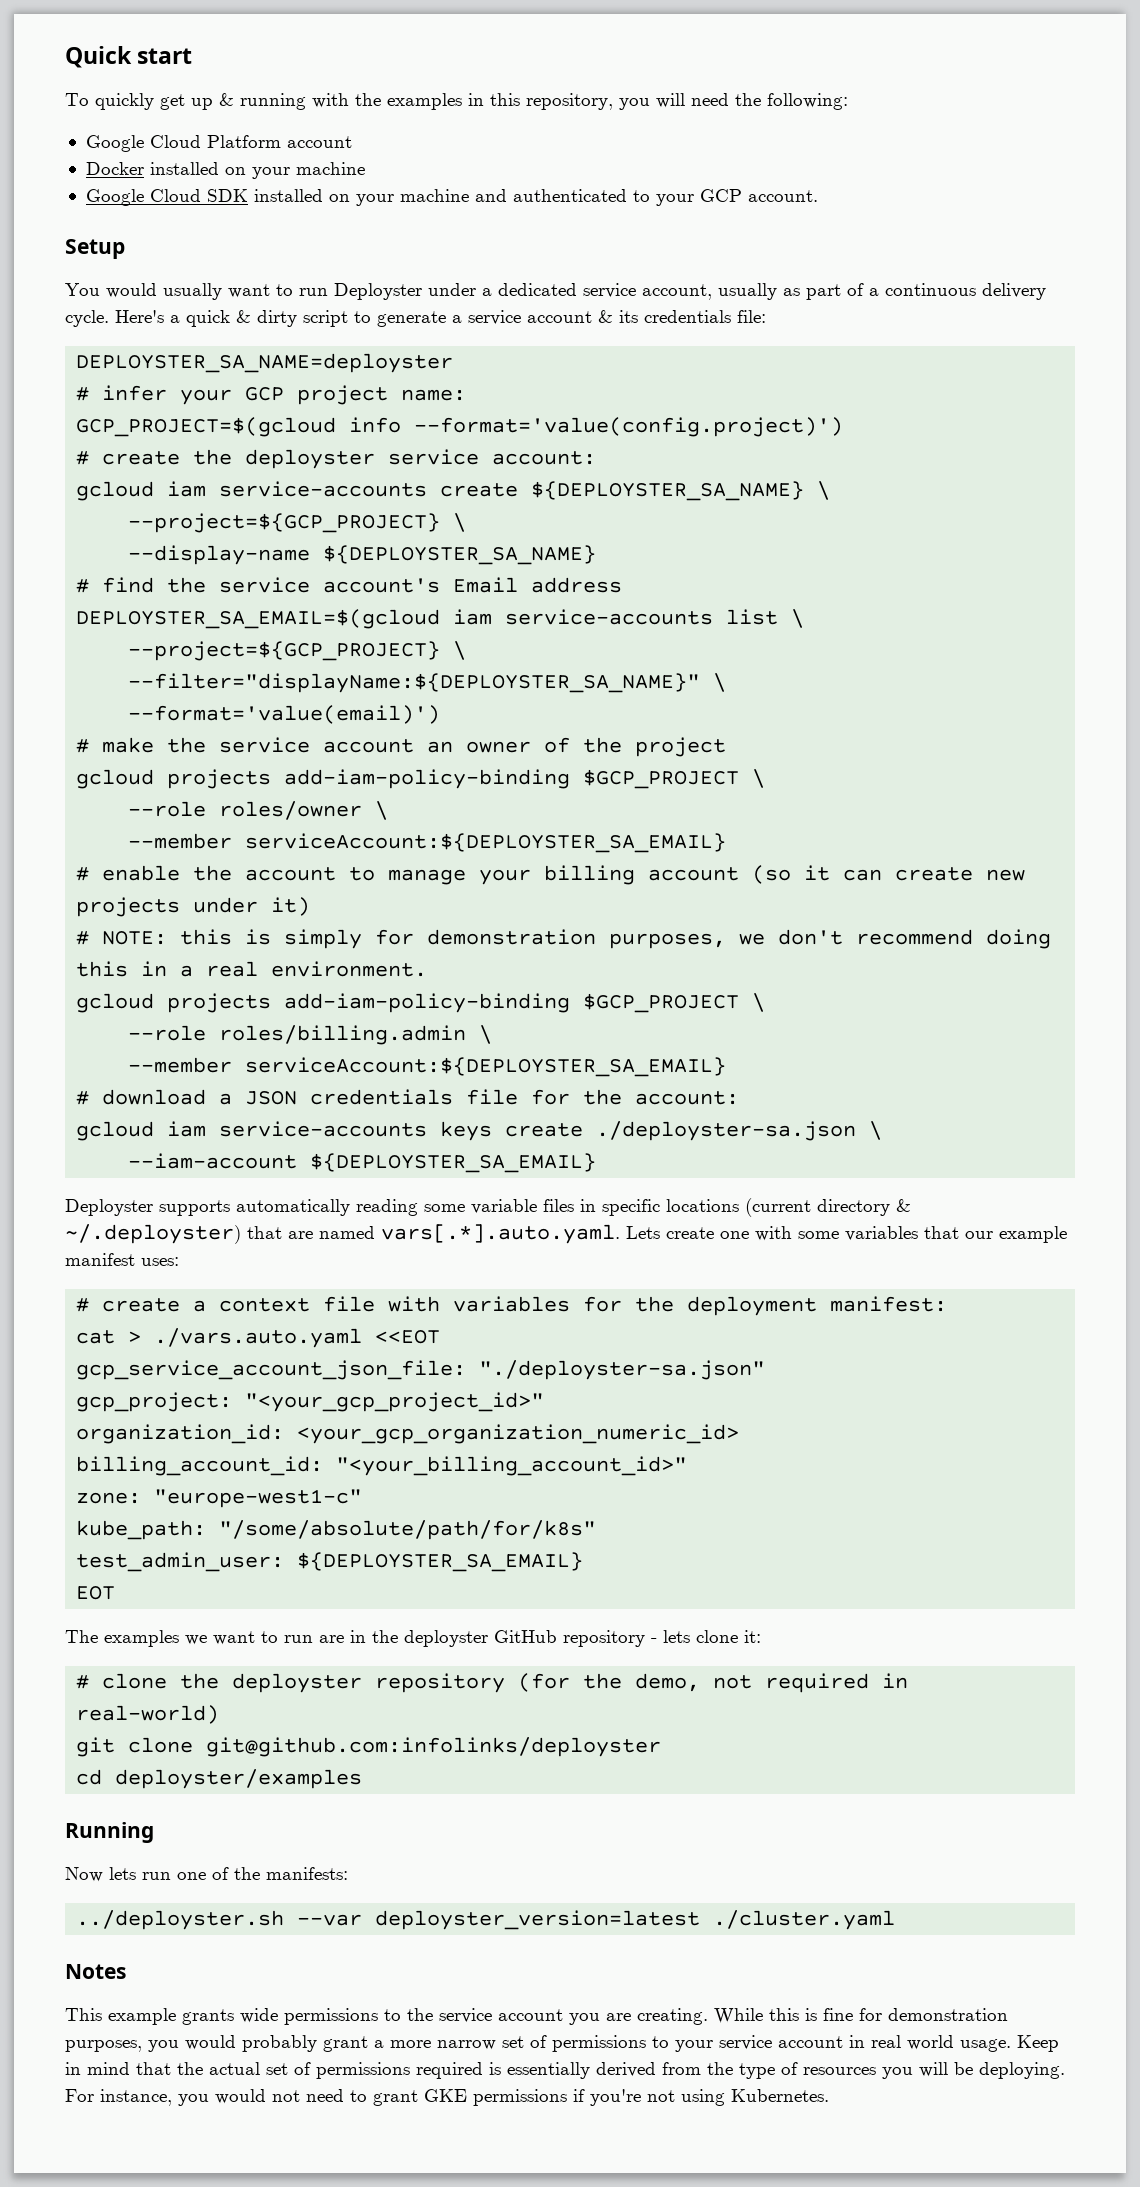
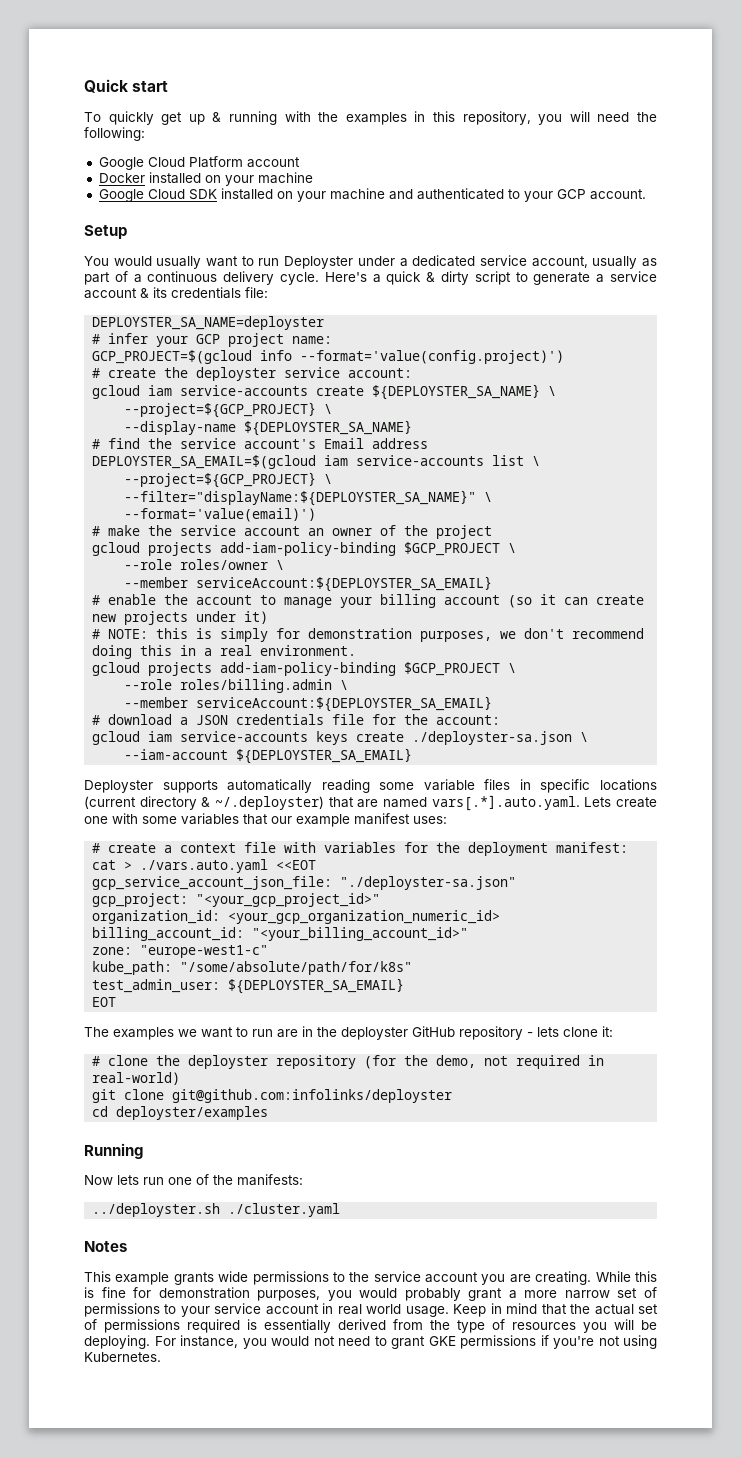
- ../deployster.sh --var deployster_version=latest ./cluster.yaml
+ ../deployster.sh ./cluster.yaml

